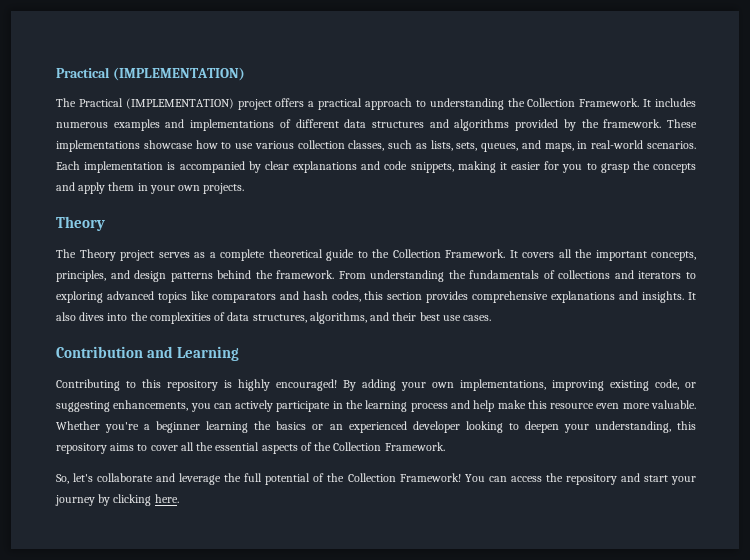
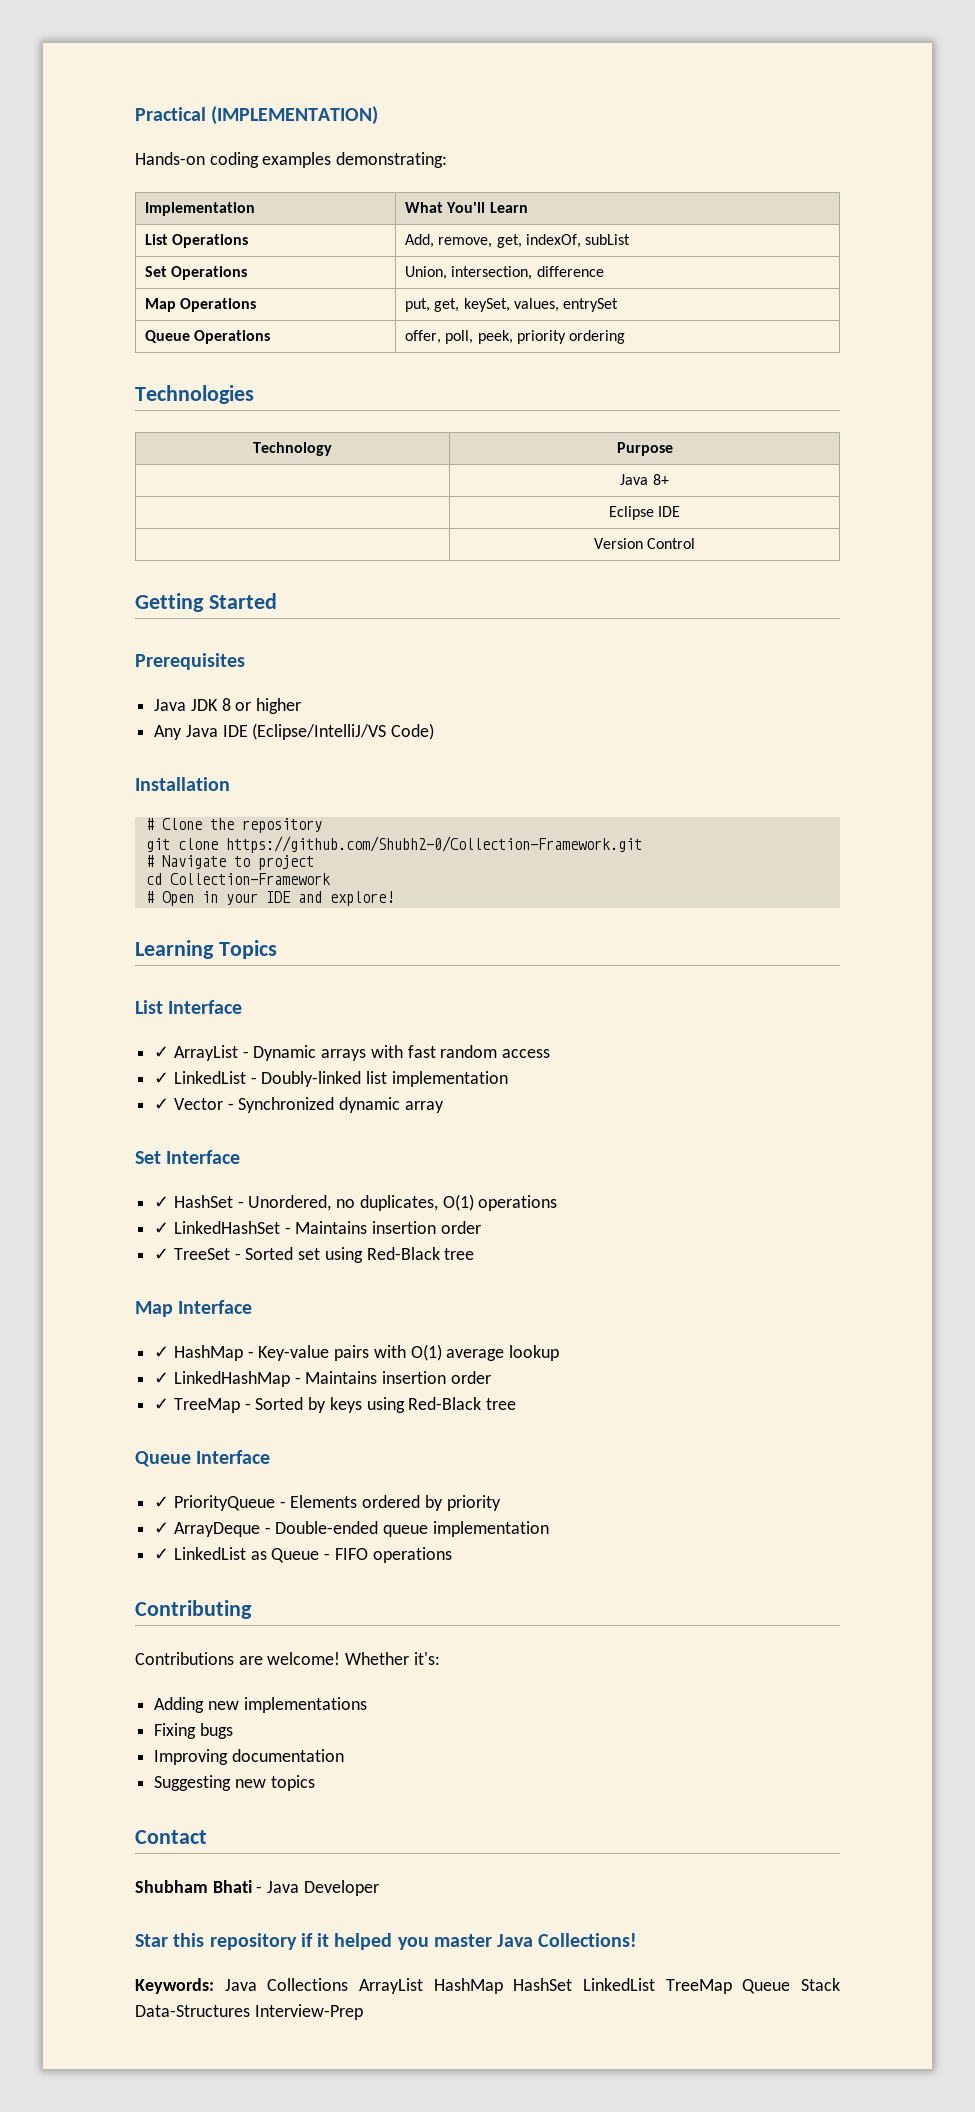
- The Practical (IMPLEMENTATION) project offers a practical approach to understanding the Collection Framework. It includes numerous examples and implementations of different data structures and algorithms provided by the framework. These implementations showcase how to use various collection classes, such as lists, sets, queues, and maps, in real-world scenarios. Each implementation is accompanied by clear explanations and code snippets, making it easier for you to grasp the concepts and apply them in your own projects.
- Theory
- The Theory project serves as a complete theoretical guide to the Collection Framework. It covers all the important concepts, principles, and design patterns behind the framework. From understanding the fundamentals of collections and iterators to exploring advanced topics like comparators and hash codes, this section provides comprehensive explanations and insights. It also dives into the complexities of data structures, algorithms, and their best use cases.
- Contribution and Learning
- Contributing to this repository is highly encouraged! By adding your own implementations, improving existing code, or suggesting enhancements, you can actively participate in the learning process and help make this resource even more valuable. Whether you're a beginner learning the basics or an experienced developer looking to deepen your understanding, this repository aims to cover all the essential aspects of the Collection Framework.
- So, let's collaborate and leverage the full potential of the Collection Framework! You can access the repository and start your journey by clicking here.
+ Hands-on coding examples demonstrating:
+ Implementation | What You'll Learn
+ List Operations | Add, remove, get, indexOf, subList
+ Set Operations | Union, intersection, difference
+ Map Operations | put, get, keySet, values, entrySet
+ Queue Operations | offer, poll, peek, priority ordering
+ Technologies
+ Technology | Purpose
+ | Java 8+
+ | Eclipse IDE
+ | Version Control
+ Getting Started
+ Prerequisites
+ Java JDK 8 or higher
+ Any Java IDE (Eclipse/IntelliJ/VS Code)
+ Installation
+ # Clone the repository
+ git clone https://github.com/Shubh2-0/Collection-Framework.git
+ # Navigate to project
+ cd Collection-Framework
+ # Open in your IDE and explore!
+ Learning Topics
+ List Interface
+ ✓ ArrayList - Dynamic arrays with fast random access
+ ✓ LinkedList - Doubly-linked list implementation
+ ✓ Vector - Synchronized dynamic array
+ Set Interface
+ ✓ HashSet - Unordered, no duplicates, O(1) operations
+ ✓ LinkedHashSet - Maintains insertion order
+ ✓ TreeSet - Sorted set using Red-Black tree
+ Map Interface
+ ✓ HashMap - Key-value pairs with O(1) average lookup
+ ✓ LinkedHashMap - Maintains insertion order
+ ✓ TreeMap - Sorted by keys using Red-Black tree
+ Queue Interface
+ ✓ PriorityQueue - Elements ordered by priority
+ ✓ ArrayDeque - Double-ended queue implementation
+ ✓ LinkedList as Queue - FIFO operations
+ Contributing
+ Contributions are welcome! Whether it's:
+ Adding new implementations
+ Fixing bugs
+ Improving documentation
+ Suggesting new topics
+ Contact
+ Shubham Bhati - Java Developer
+ Star this repository if it helped you master Java Collections!
+ Keywords: Java Collections ArrayList HashMap HashSet LinkedList TreeMap Queue Stack Data-Structures Interview-Prep

